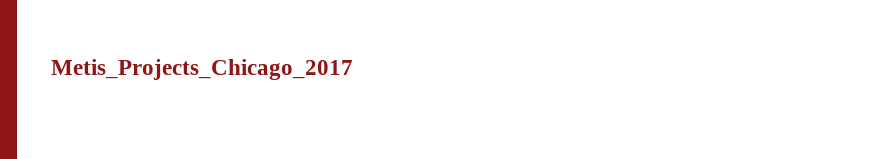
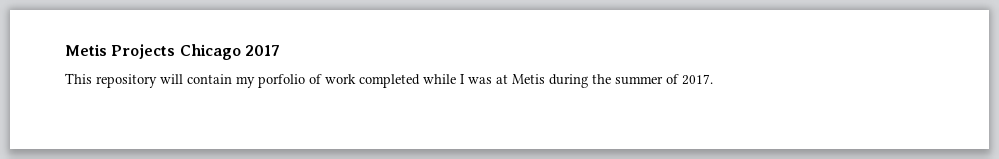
- Metis_Projects_Chicago_2017
+ Metis Projects Chicago 2017
+ This repository will contain my porfolio of work completed while I was at Metis during the summer of 2017.

